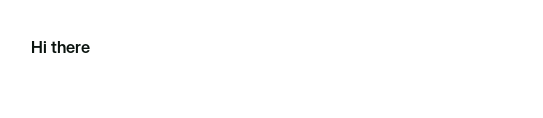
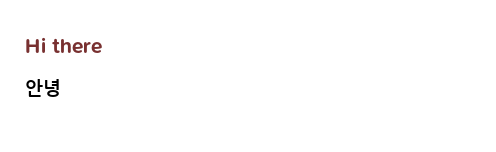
+ 안녕

